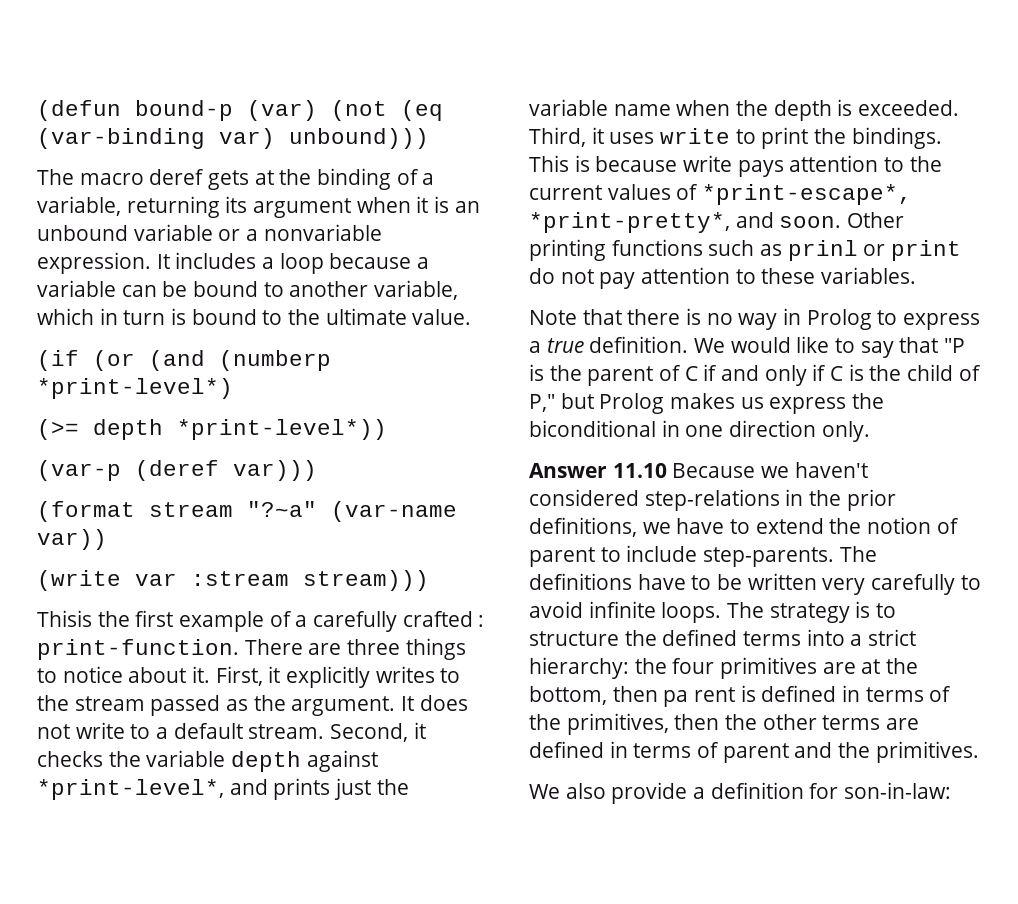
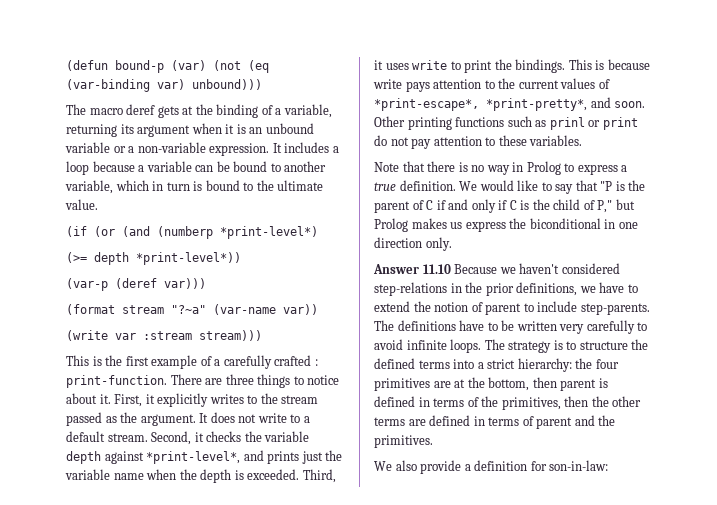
- The macro deref gets at the binding of a variable, returning its argument when it is an unbound variable or a nonvariable expression.
+ The macro deref gets at the binding of a variable, returning its argument when it is an unbound variable or a non-variable expression.
- Thisis the first example of a carefully crafted : print-function.
+ This is the first example of a carefully crafted : print-function.
- The strategy is to structure the defined terms into a strict hierarchy: the four primitives are at the bottom, then pa rent is defined in terms of the primitives, then the other terms are defined in terms of parent and the primitives.
+ The strategy is to structure the defined terms into a strict hierarchy: the four primitives are at the bottom, then parent is defined in terms of the primitives, then the other terms are defined in terms of parent and the primitives.

